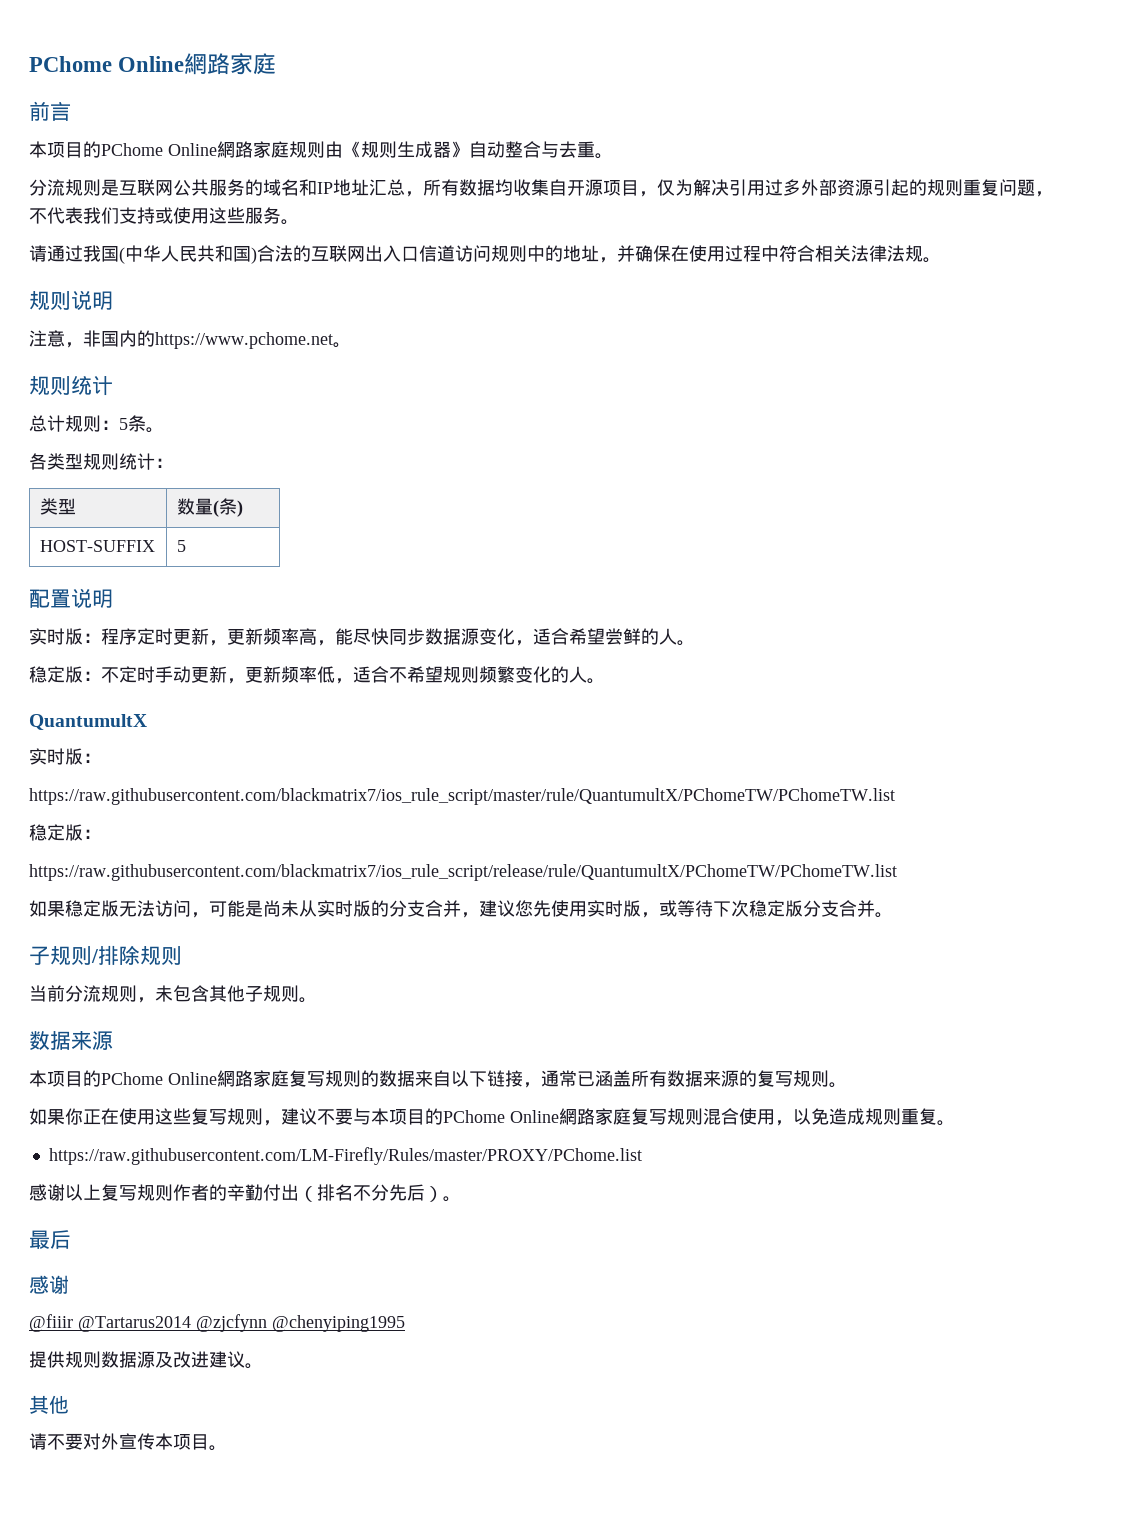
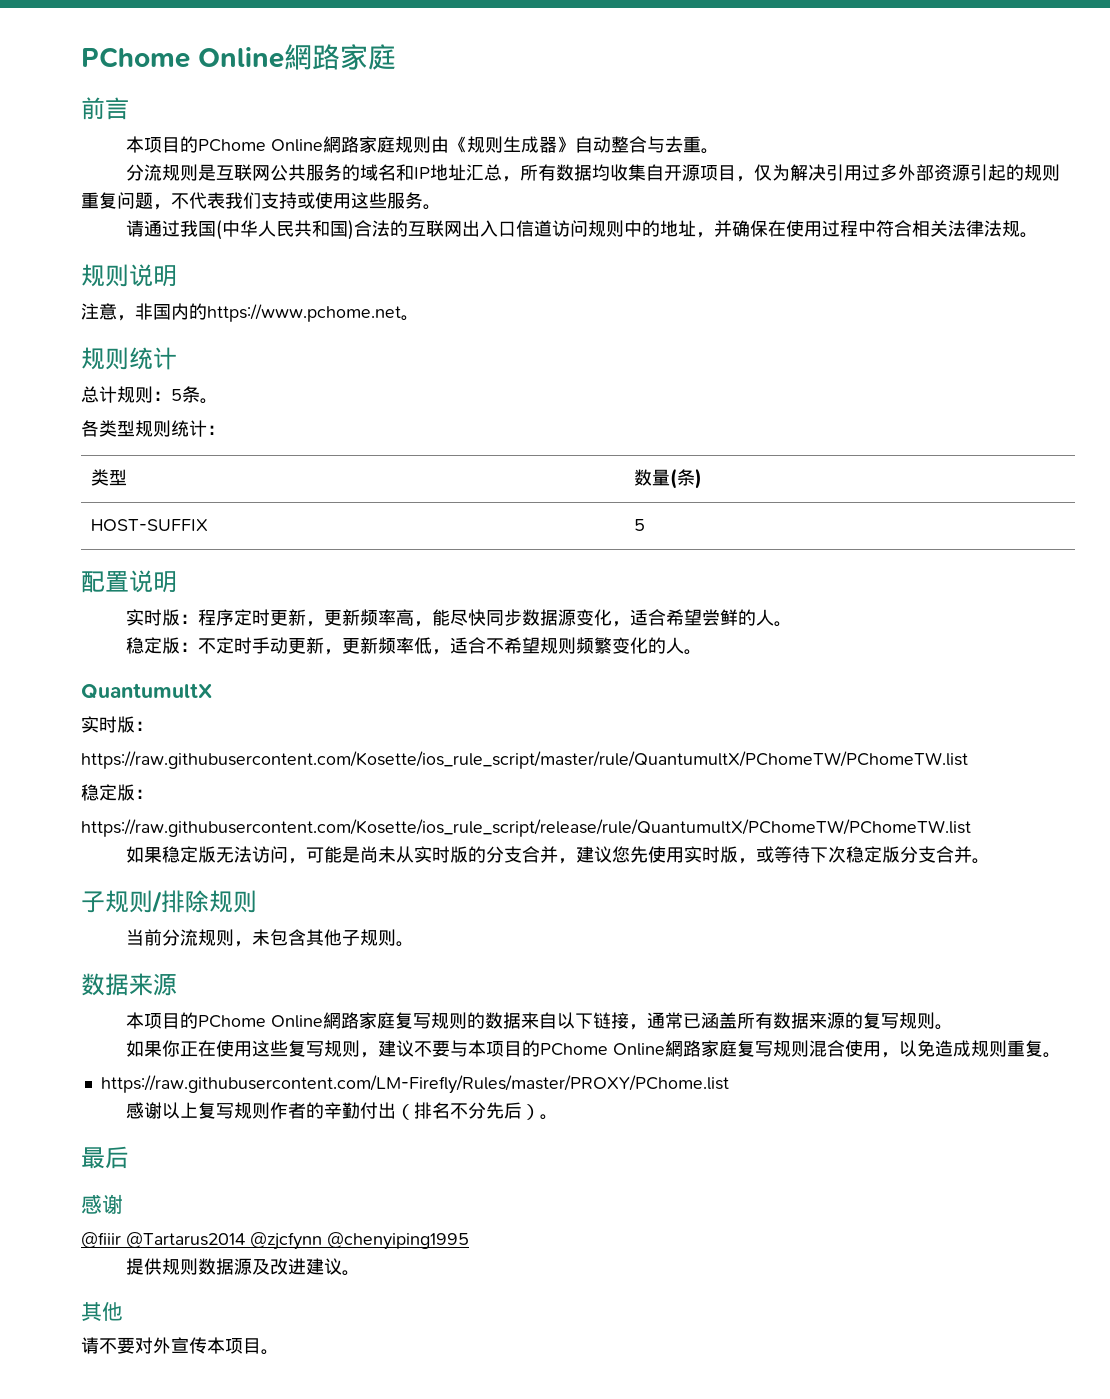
- https://raw.githubusercontent.com/blackmatrix7/ios_rule_script/master/rule/QuantumultX/PChomeTW/PChomeTW.list
+ https://raw.githubusercontent.com/Kosette/ios_rule_script/master/rule/QuantumultX/PChomeTW/PChomeTW.list
- https://raw.githubusercontent.com/blackmatrix7/ios_rule_script/release/rule/QuantumultX/PChomeTW/PChomeTW.list
+ https://raw.githubusercontent.com/Kosette/ios_rule_script/release/rule/QuantumultX/PChomeTW/PChomeTW.list

